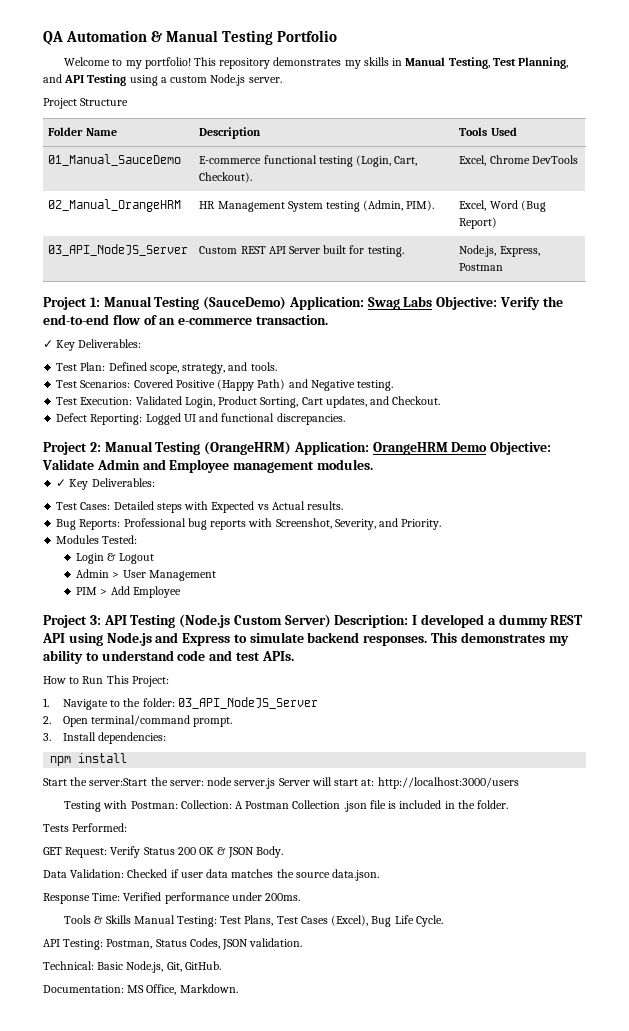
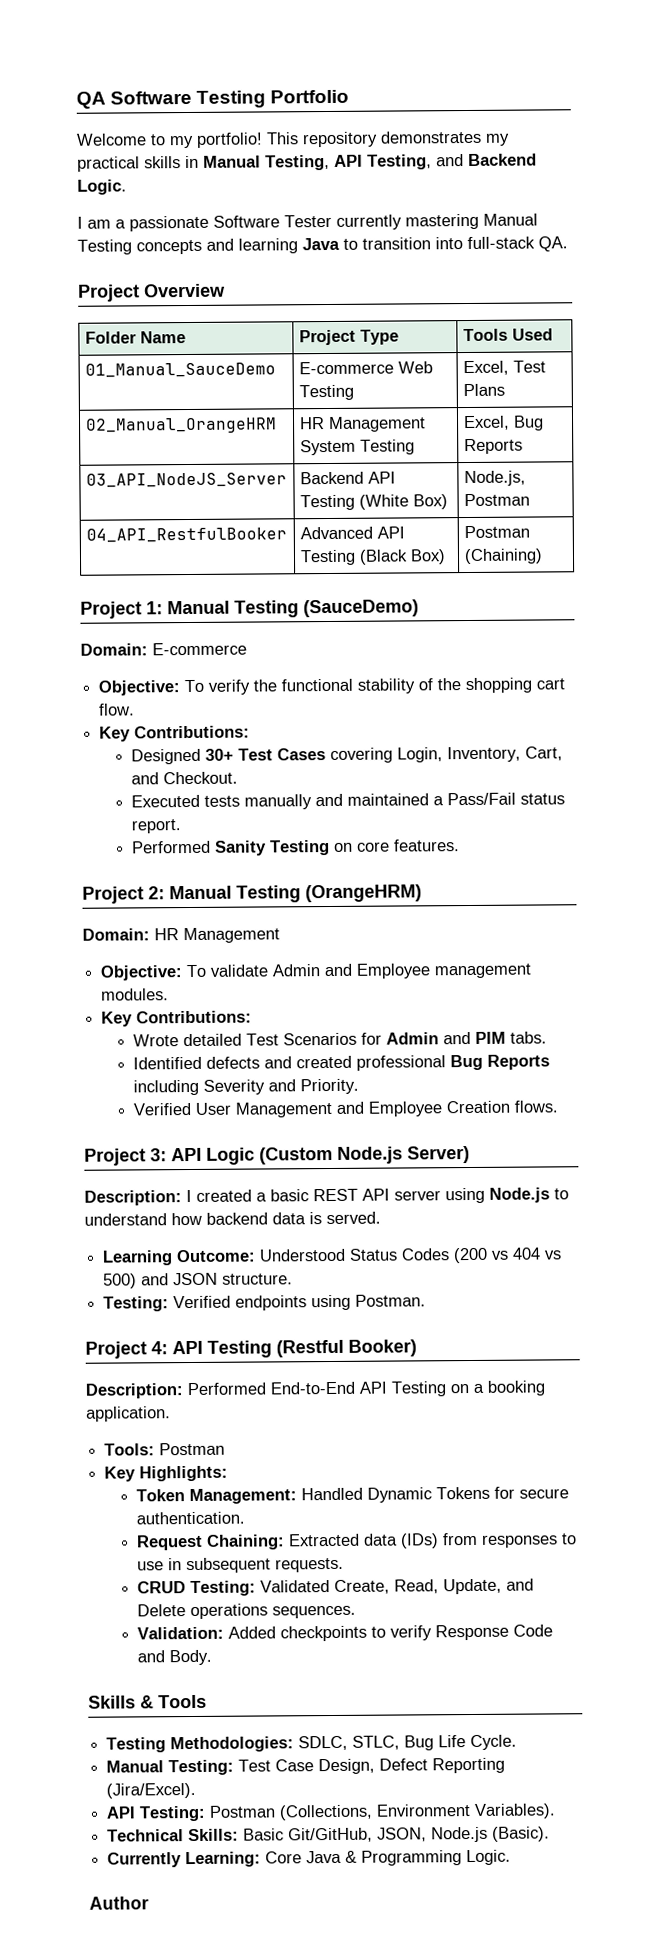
- QA Automation & Manual Testing Portfolio
+ QA Software Testing Portfolio
- This repository demonstrates my skills in Manual Testing, Test Planning, and API Testing using a custom Node.js server.
- Project Structure
+ This repository demonstrates my practical skills in Manual Testing, API Testing, and Backend Logic.
+ I am a passionate Software Tester currently mastering Manual Testing concepts and learning Java to transition into full-stack QA.
+ Project Overview
- Folder Name | Description | Tools Used
+ Folder Name | Project Type | Tools Used
- 01_Manual_SauceDemo | E-commerce functional testing (Login, Cart, Checkout). | Excel, Chrome DevTools
+ 01_Manual_SauceDemo | E-commerce Web Testing | Excel, Test Plans
- 02_Manual_OrangeHRM | HR Management System testing (Admin, PIM). | Excel, Word (Bug Report)
- 03_API_NodeJS_Server | Custom REST API Server built for testing. | Node.js, Express, Postman
+ 02_Manual_OrangeHRM | HR Management System Testing | Excel, Bug Reports
+ 03_API_NodeJS_Server | Backend API Testing (White Box) | Node.js, Postman
+ 04_API_RestfulBooker | Advanced API Testing (Black Box) | Postman (Chaining)
- Project 1: Manual Testing (SauceDemo) Application: Swag Labs Objective: Verify the end-to-end flow of an e-commerce transaction.
- ✓ Key Deliverables:
- Test Plan: Defined scope, strategy, and tools.
- Test Scenarios: Covered Positive (Happy Path) and Negative testing.
- Test Execution: Validated Login, Product Sorting, Cart updates, and Checkout.
- Defect Reporting: Logged UI and functional discrepancies.
+ Project 1: Manual Testing (SauceDemo)
+ Domain: E-commerce
+ Objective: To verify the functional stability of the shopping cart flow.
+ Key Contributions:
+ Designed 30+ Test Cases covering Login, Inventory, Cart, and Checkout.
+ Executed tests manually and maintained a Pass/Fail status report.
+ Performed Sanity Testing on core features.
- Project 2: Manual Testing (OrangeHRM) Application: OrangeHRM Demo Objective: Validate Admin and Employee management modules.
- ✓ Key Deliverables:
- Test Cases: Detailed steps with Expected vs Actual results.
- Bug Reports: Professional bug reports with Screenshot, Severity, and Priority.
- Modules Tested:
- Login & Logout
- Admin > User Management
- PIM > Add Employee
+ Project 2: Manual Testing (OrangeHRM)
+ Domain: HR Management
+ Objective: To validate Admin and Employee management modules.
+ Key Contributions:
+ Wrote detailed Test Scenarios for Admin and PIM tabs.
+ Identified defects and created professional Bug Reports including Severity and Priority.
+ Verified User Management and Employee Creation flows.
- Project 3: API Testing (Node.js Custom Server) Description: I developed a dummy REST API using Node.js and Express to simulate backend responses. This demonstrates my ability to understand code and test APIs.
- How to Run This Project:
- 1. Navigate to the folder: 03_API_NodeJS_Server
- 2. Open terminal/command prompt.
- 3. Install dependencies:
- npm install
- Start the server:Start the server: node server.js Server will start at: http://localhost:3000/users
- Testing with Postman: Collection: A Postman Collection .json file is included in the folder.
- Tests Performed:
- GET Request: Verify Status 200 OK & JSON Body.
- Data Validation: Checked if user data matches the source data.json.
- Response Time: Verified performance under 200ms.
- Tools & Skills Manual Testing: Test Plans, Test Cases (Excel), Bug Life Cycle.
- API Testing: Postman, Status Codes, JSON validation.
- Technical: Basic Node.js, Git, GitHub.
- Documentation: MS Office, Markdown.
+ Project 3: API Logic (Custom Node.js Server)
+ Description: I created a basic REST API server using Node.js to understand how backend data is served.
+ Learning Outcome: Understood Status Codes (200 vs 404 vs 500) and JSON structure.
+ Testing: Verified endpoints using Postman.
+ Project 4: API Testing (Restful Booker)
+ Description: Performed End-to-End API Testing on a booking application.
+ Tools: Postman
+ Key Highlights:
+ Token Management: Handled Dynamic Tokens for secure authentication.
+ Request Chaining: Extracted data (IDs) from responses to use in subsequent requests.
+ CRUD Testing: Validated Create, Read, Update, and Delete operations sequences.
+ Validation: Added checkpoints to verify Response Code and Body.
+ Skills & Tools
+ Testing Methodologies: SDLC, STLC, Bug Life Cycle.
+ Manual Testing: Test Case Design, Defect Reporting (Jira/Excel).
+ API Testing: Postman (Collections, Environment Variables).
+ Technical Skills: Basic Git/GitHub, JSON, Node.js (Basic).
+ Currently Learning: Core Java & Programming Logic.
+ Author

